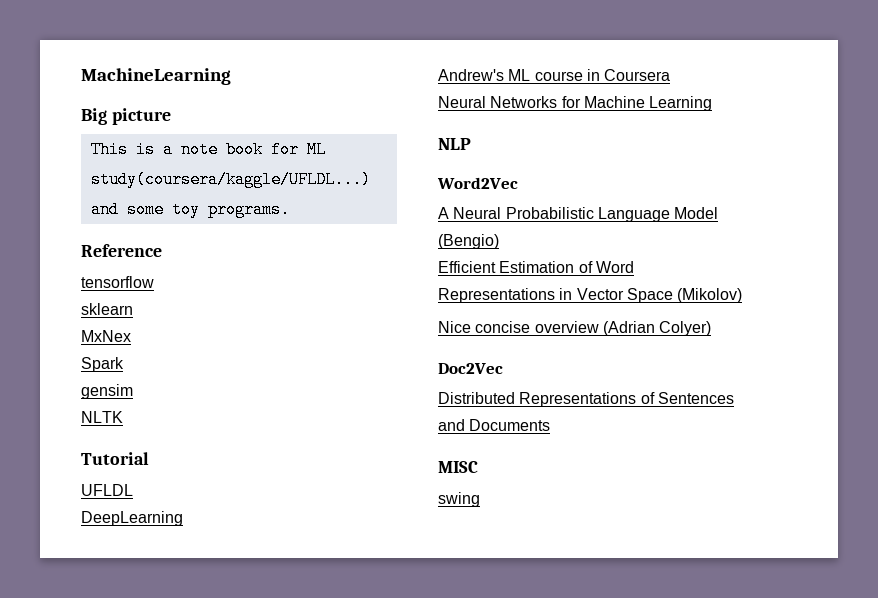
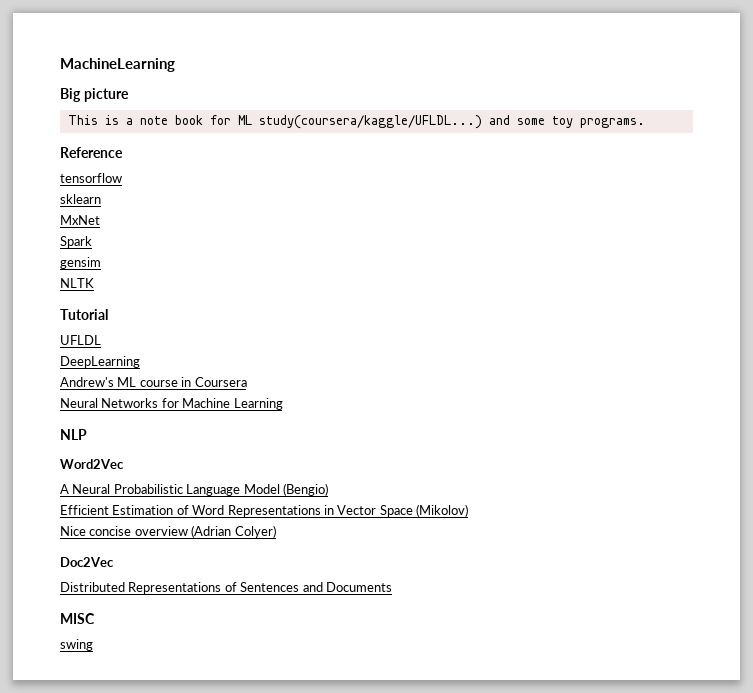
- MxNex
+ MxNet

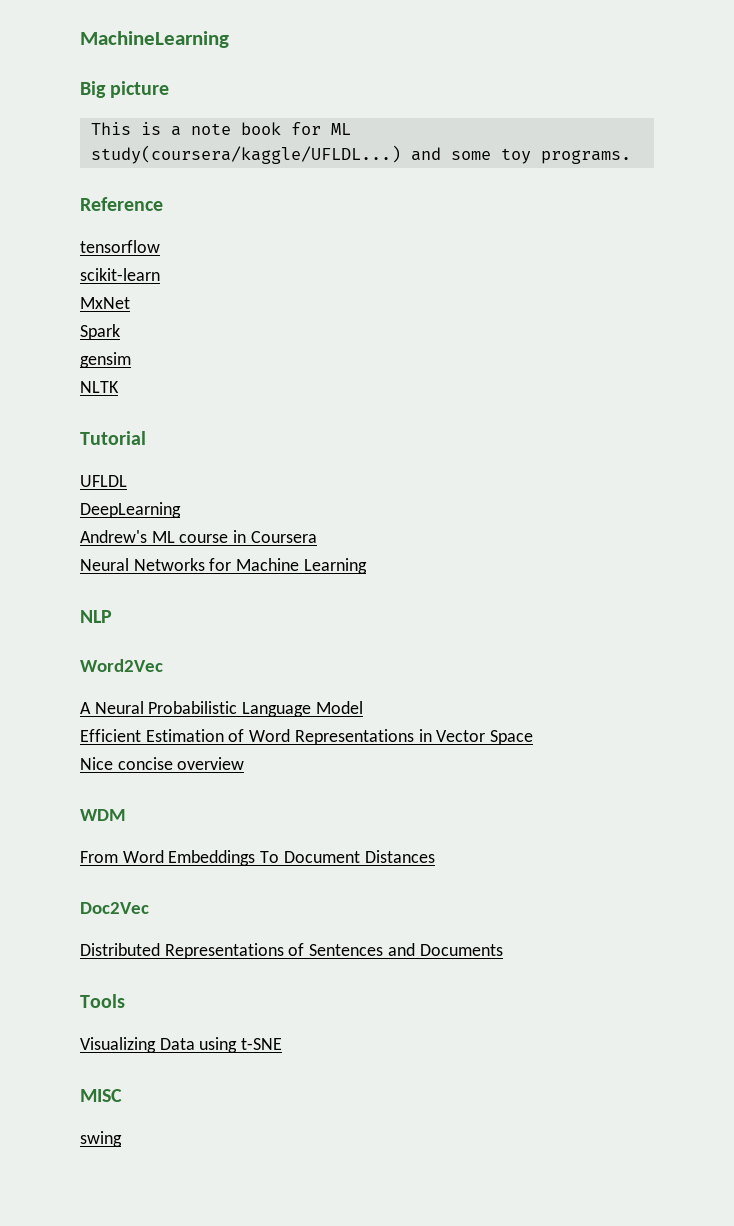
- sklearn
+ scikit-learn
- A Neural Probabilistic Language Model (Bengio)
+ A Neural Probabilistic Language Model
- Efficient Estimation of Word Representations in Vector Space (Mikolov)
+ Efficient Estimation of Word Representations in Vector Space
- Nice concise overview (Adrian Colyer)
+ Nice concise overview
+ WDM
+ From Word Embeddings To Document Distances
+ Tools
+ Visualizing Data using t-SNE

